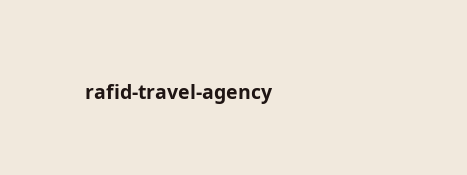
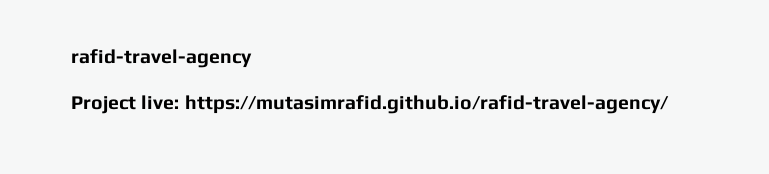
+ Project live: https://mutasimrafid.github.io/rafid-travel-agency/

